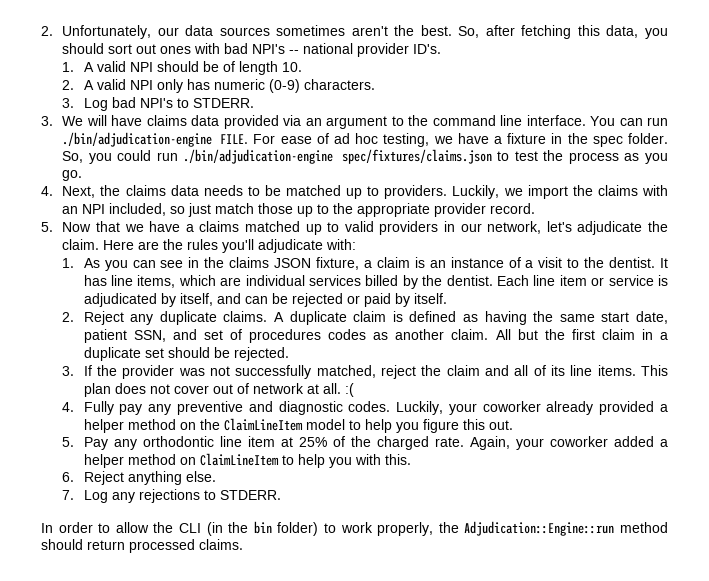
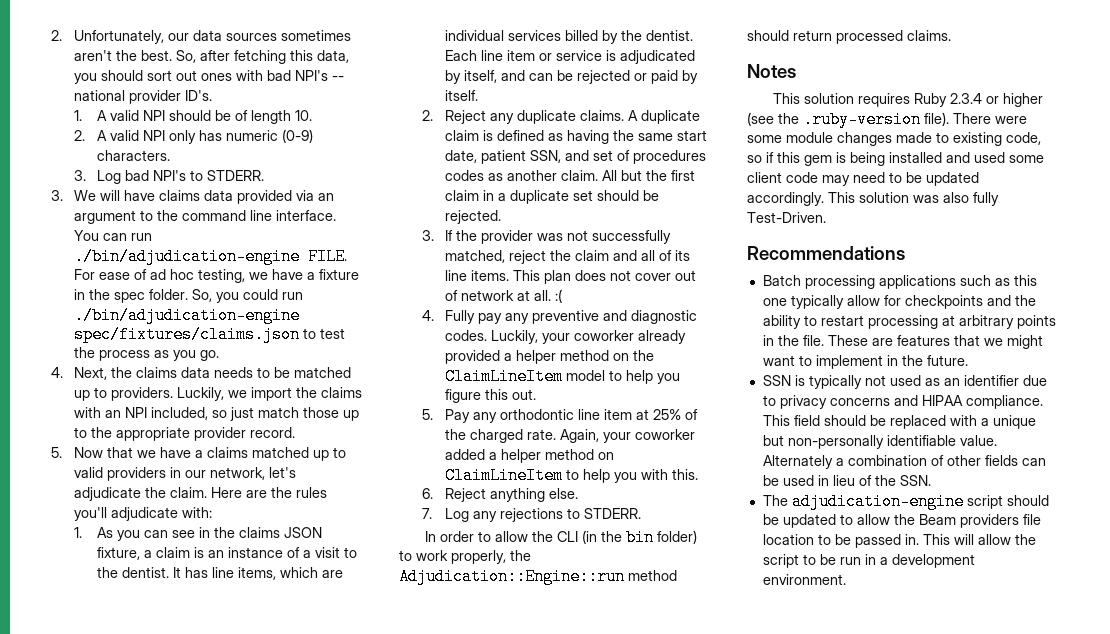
+ Notes
+ This solution requires Ruby 2.3.4 or higher (see the .ruby-version file). There were some module changes made to existing code, so if this gem is being installed and used some client code may need to be updated accordingly. This solution was also fully Test-Driven.
+ Recommendations
+ Batch processing applications such as this one typically allow for checkpoints and the ability to restart processing at arbitrary points in the file. These are features that we might want to implement in the future.
+ SSN is typically not used as an identifier due to privacy concerns and HIPAA compliance. This field should be replaced with a unique but non-personally identifiable value. Alternately a combination of other fields can be used in lieu of the SSN.
+ The adjudication-engine script should be updated to allow the Beam providers file location to be passed in. This will allow the script to be run in a development environment.

